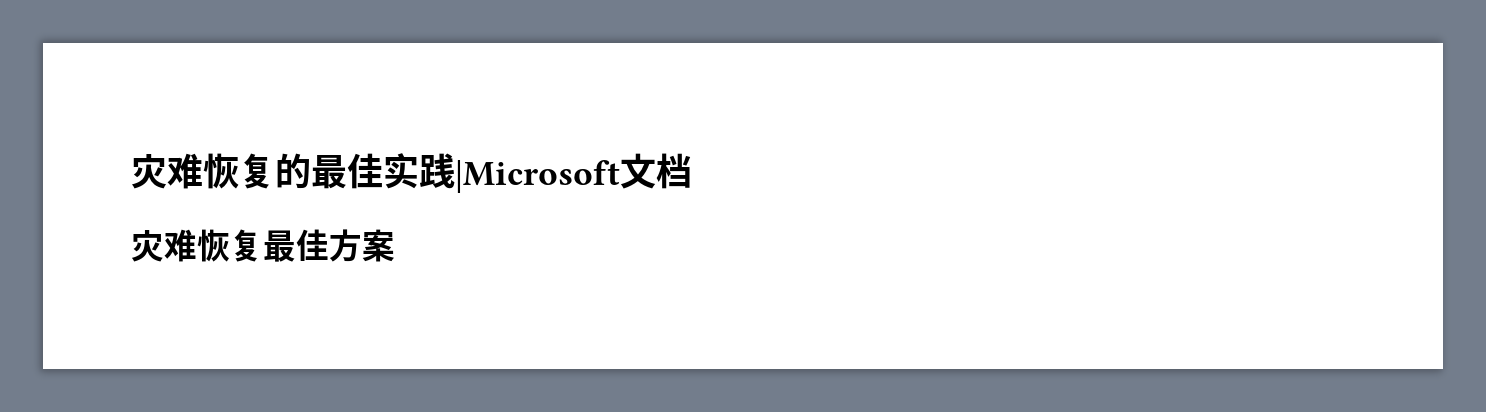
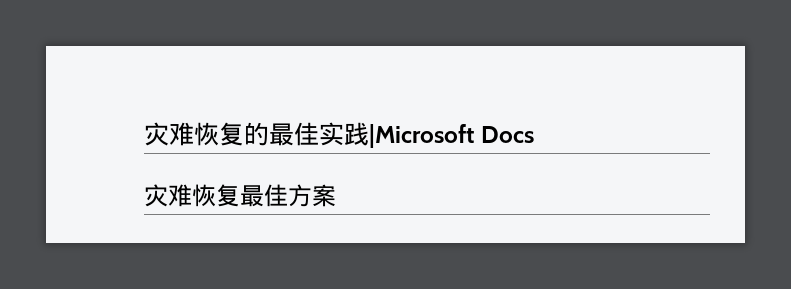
- 灾难恢复的最佳实践|Microsoft文档
+ 灾难恢复的最佳实践|Microsoft Docs

